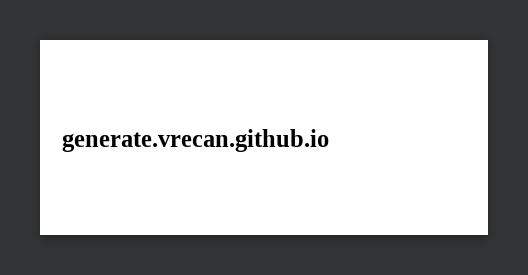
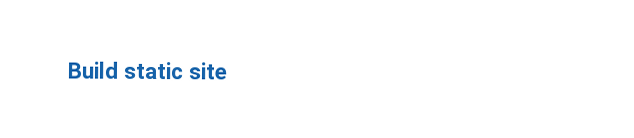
- generate.vrecan.github.io
+ Build static site

